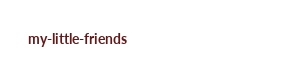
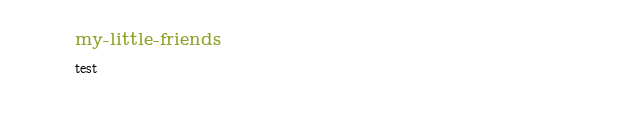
+ test

